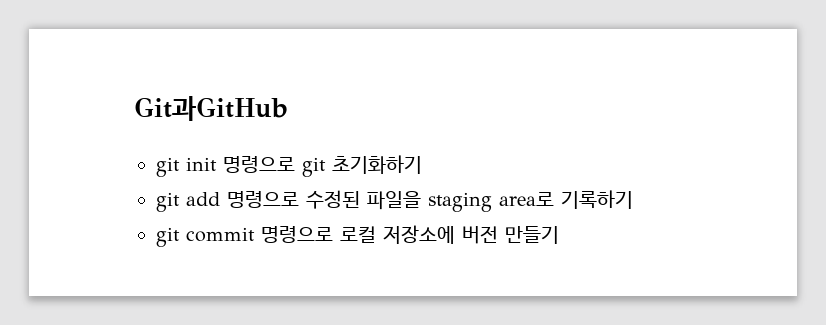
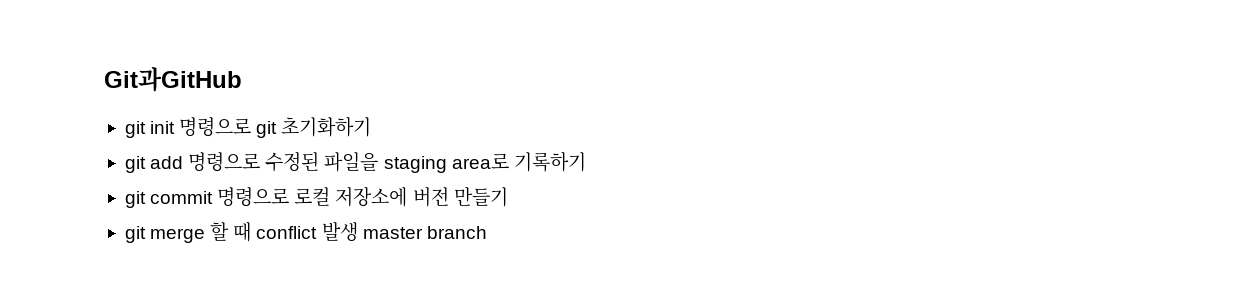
+ git merge 할 때 conflict 발생 master branch

